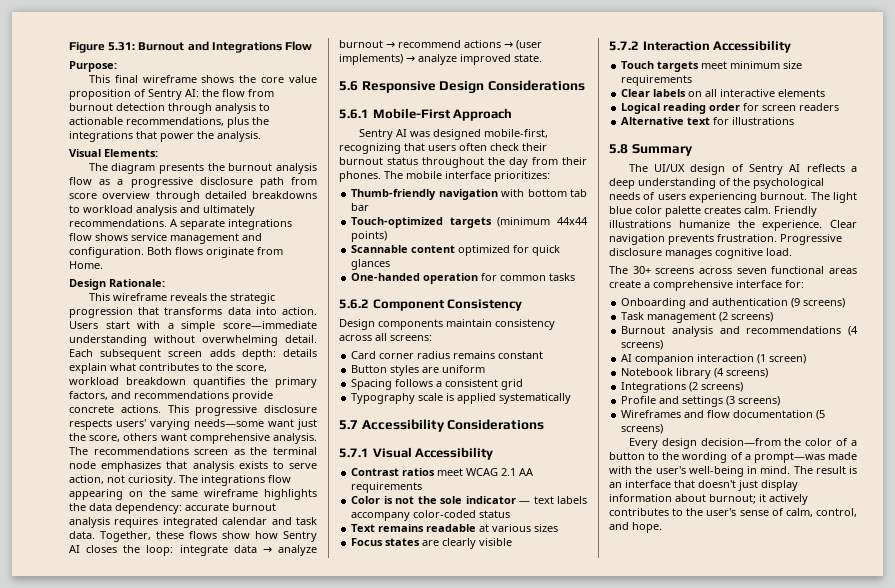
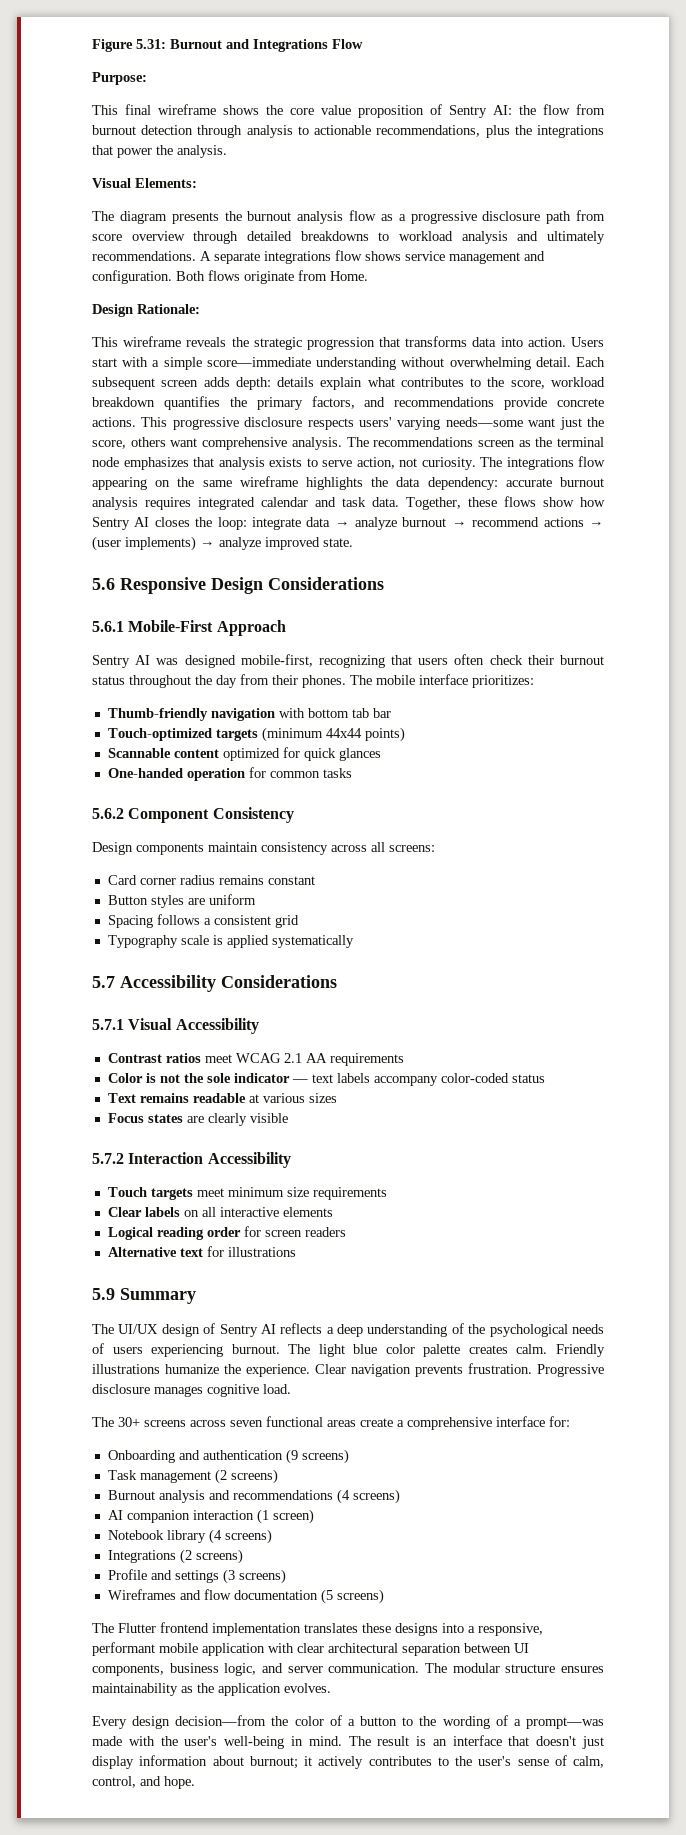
- 5.8 Summary
+ 5.9 Summary
+ The Flutter frontend implementation translates these designs into a responsive, performant mobile application with clear architectural separation between UI components, business logic, and server communication. The modular structure ensures maintainability as the application evolves.

